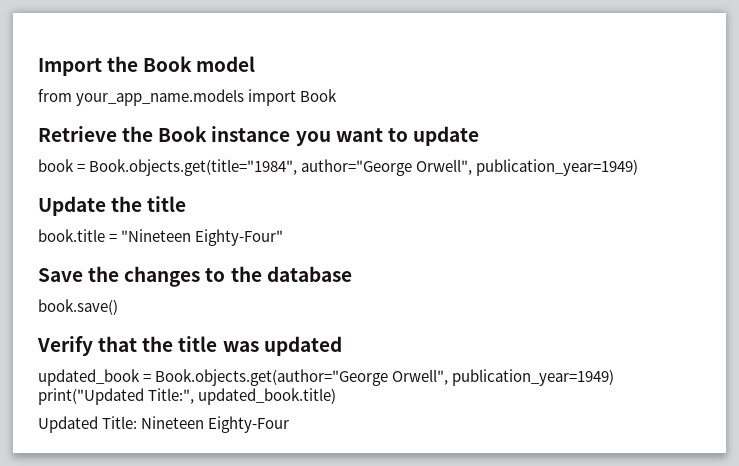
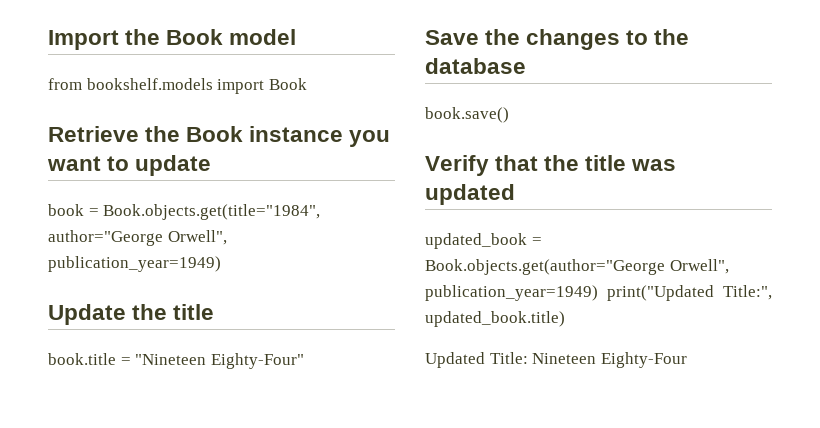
- from your_app_name.models import Book
+ from bookshelf.models import Book

